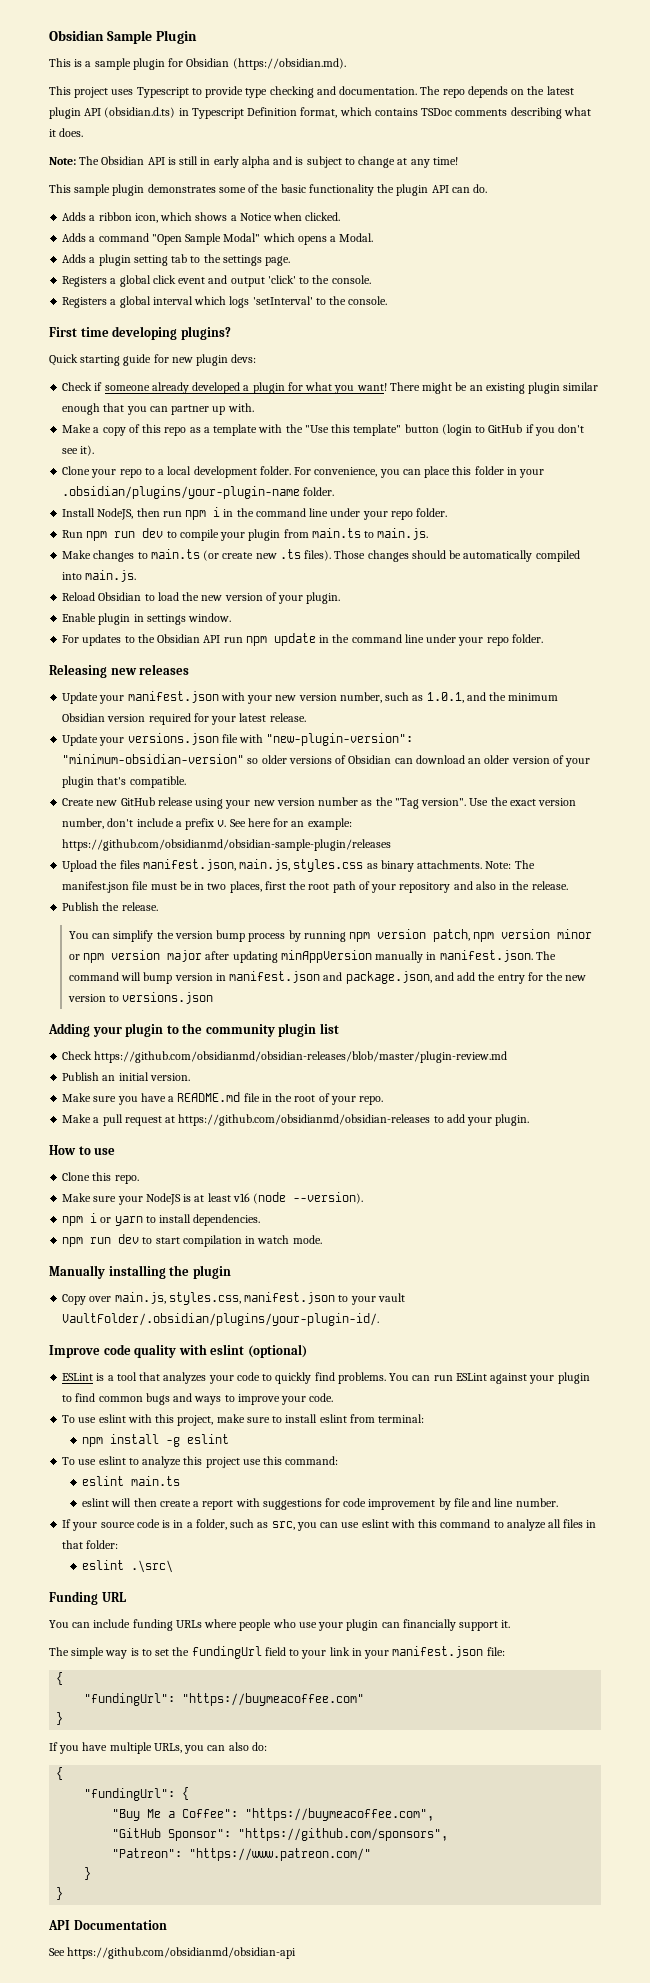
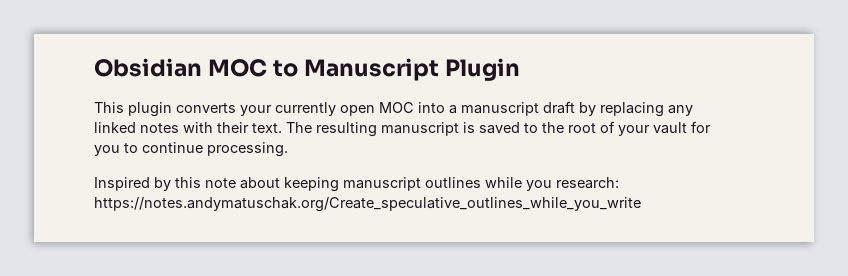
- Obsidian Sample Plugin
+ Obsidian MOC to Manuscript Plugin
- This is a sample plugin for Obsidian (https://obsidian.md).
- This project uses Typescript to provide type checking and documentation. The repo depends on the latest plugin API (obsidian.d.ts) in Typescript Definition format, which contains TSDoc comments describing what it does.
- Note: The Obsidian API is still in early alpha and is subject to change at any time!
- This sample plugin demonstrates some of the basic functionality the plugin API can do.
- Adds a ribbon icon, which shows a Notice when clicked.
- Adds a command "Open Sample Modal" which opens a Modal.
- Adds a plugin setting tab to the settings page.
- Registers a global click event and output 'click' to the console.
- Registers a global interval which logs 'setInterval' to the console.
- First time developing plugins?
- Quick starting guide for new plugin devs:
- Check if someone already developed a plugin for what you want! There might be an existing plugin similar enough that you can partner up with.
- Make a copy of this repo as a template with the "Use this template" button (login to GitHub if you don't see it).
- Clone your repo to a local development folder. For convenience, you can place this folder in your .obsidian/plugins/your-plugin-name folder.
- Install NodeJS, then run npm i in the command line under your repo folder.
- Run npm run dev to compile your plugin from main.ts to main.js.
- Make changes to main.ts (or create new .ts files). Those changes should be automatically compiled into main.js.
- Reload Obsidian to load the new version of your plugin.
- Enable plugin in settings window.
- For updates to the Obsidian API run npm update in the command line under your repo folder.
- Releasing new releases
- Update your manifest.json with your new version number, such as 1.0.1, and the minimum Obsidian version required for your latest release.
- Update your versions.json file with "new-plugin-version": "minimum-obsidian-version" so older versions of Obsidian can download an older version of your plugin that's compatible.
- Create new GitHub release using your new version number as the "Tag version". Use the exact version number, don't include a prefix v. See here for an example: https://github.com/obsidianmd/obsidian-sample-plugin/releases
- Upload the files manifest.json, main.js, styles.css as binary attachments. Note: The manifest.json file must be in two places, first the root path of your repository and also in the release.
- Publish the release.
- You can simplify the version bump process by running npm version patch, npm version minor or npm version major after updating minAppVersion manually in manifest.json. The command will bump version in manifest.json and package.json, and add the entry for the new version to versions.json
- Adding your plugin to the community plugin list
- Check https://github.com/obsidianmd/obsidian-releases/blob/master/plugin-review.md
- Publish an initial version.
- Make sure you have a README.md file in the root of your repo.
- Make a pull request at https://github.com/obsidianmd/obsidian-releases to add your plugin.
- How to use
- Clone this repo.
- Make sure your NodeJS is at least v16 (node --version).
- npm i or yarn to install dependencies.
- npm run dev to start compilation in watch mode.
- Manually installing the plugin
- Copy over main.js, styles.css, manifest.json to your vault VaultFolder/.obsidian/plugins/your-plugin-id/.
- Improve code quality with eslint (optional)
- ESLint is a tool that analyzes your code to quickly find problems. You can run ESLint against your plugin to find common bugs and ways to improve your code.
- To use eslint with this project, make sure to install eslint from terminal:
- npm install -g eslint
- To use eslint to analyze this project use this command:
- eslint main.ts
- eslint will then create a report with suggestions for code improvement by file and line number.
- If your source code is in a folder, such as src, you can use eslint with this command to analyze all files in that folder:
- eslint .\src\
- Funding URL
- You can include funding URLs where people who use your plugin can financially support it.
- The simple way is to set the fundingUrl field to your link in your manifest.json file:
- {
- "fundingUrl": "https://buymeacoffee.com"
- }
- If you have multiple URLs, you can also do:
- {
- "fundingUrl": {
- "Buy Me a Coffee": "https://buymeacoffee.com",
- "GitHub Sponsor": "https://github.com/sponsors",
- "Patreon": "https://www.patreon.com/"
- }
- }
- API Documentation
- See https://github.com/obsidianmd/obsidian-api
+ This plugin converts your currently open MOC into a manuscript draft by replacing any linked notes with their text. The resulting manuscript is saved to the root of your vault for you to continue processing.
+ Inspired by this note about keeping manuscript outlines while you research: https://notes.andymatuschak.org/Create_speculative_outlines_while_you_write

